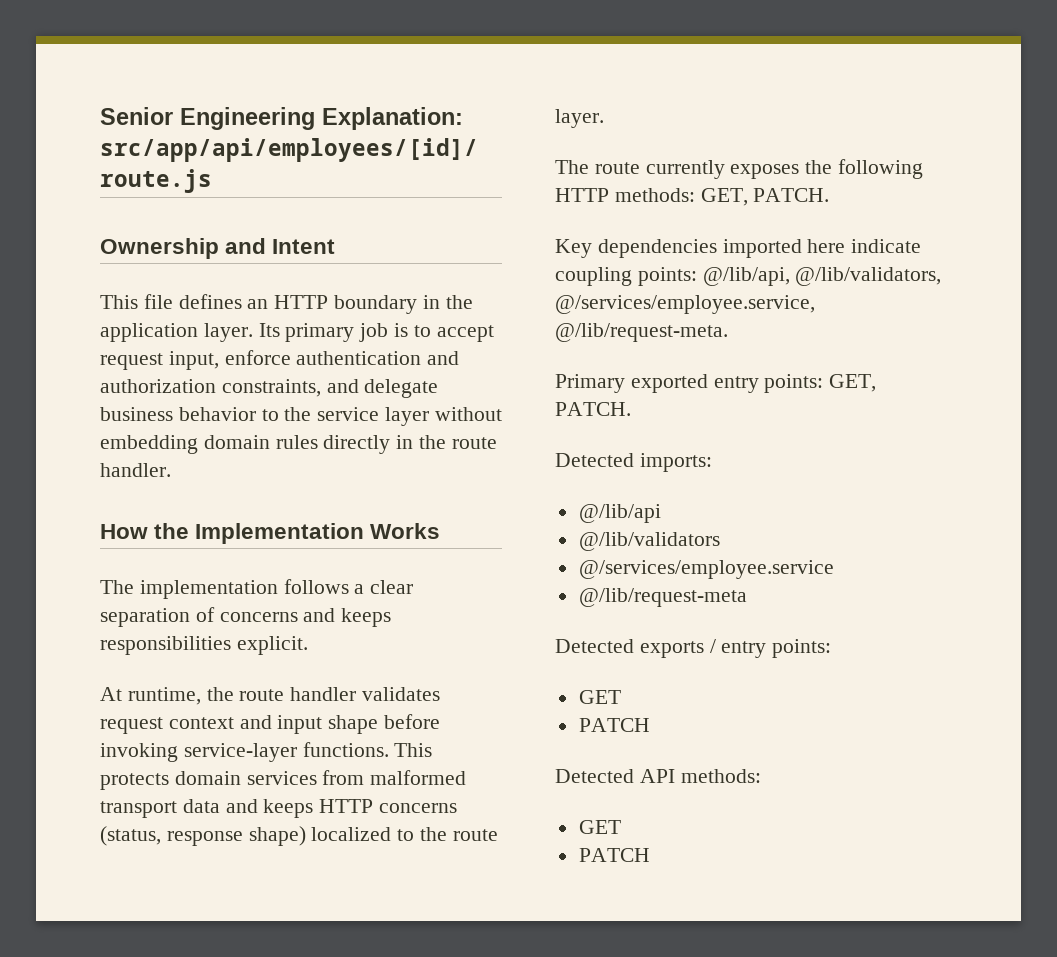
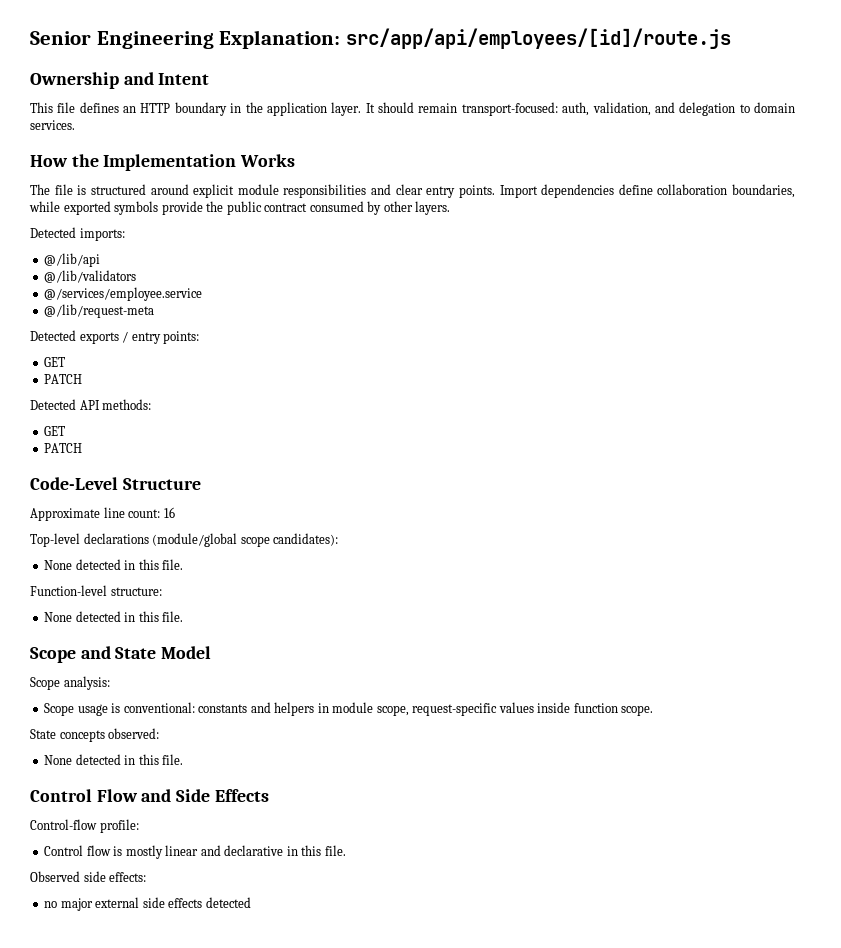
- Its primary job is to accept request input, enforce authentication and authorization constraints, and delegate business behavior to the service layer without embedding domain rules directly in the route handler.
+ It should remain transport-focused: auth, validation, and delegation to domain services.
- The implementation follows a clear separation of concerns and keeps responsibilities explicit.
- At runtime, the route handler validates request context and input shape before invoking service-layer functions. This protects domain services from malformed transport data and keeps HTTP concerns (status, response shape) localized to the route layer.
- The route currently exposes the following HTTP methods: GET, PATCH.
- Key dependencies imported here indicate coupling points: @/lib/api, @/lib/validators, @/services/employee.service, @/lib/request-meta.
- Primary exported entry points: GET, PATCH.
+ The file is structured around explicit module responsibilities and clear entry points. Import dependencies define collaboration boundaries, while exported symbols provide the public contract consumed by other layers.
+ Code-Level Structure
+ Approximate line count: 16
+ Top-level declarations (module/global scope candidates):
+ None detected in this file.
+ Function-level structure:
+ None detected in this file.
+ Scope and State Model
+ Scope analysis:
+ Scope usage is conventional: constants and helpers in module scope, request-specific values inside function scope.
+ State concepts observed:
+ None detected in this file.
+ Control Flow and Side Effects
+ Control-flow profile:
+ Control flow is mostly linear and declarative in this file.
+ Observed side effects:
+ no major external side effects detected

